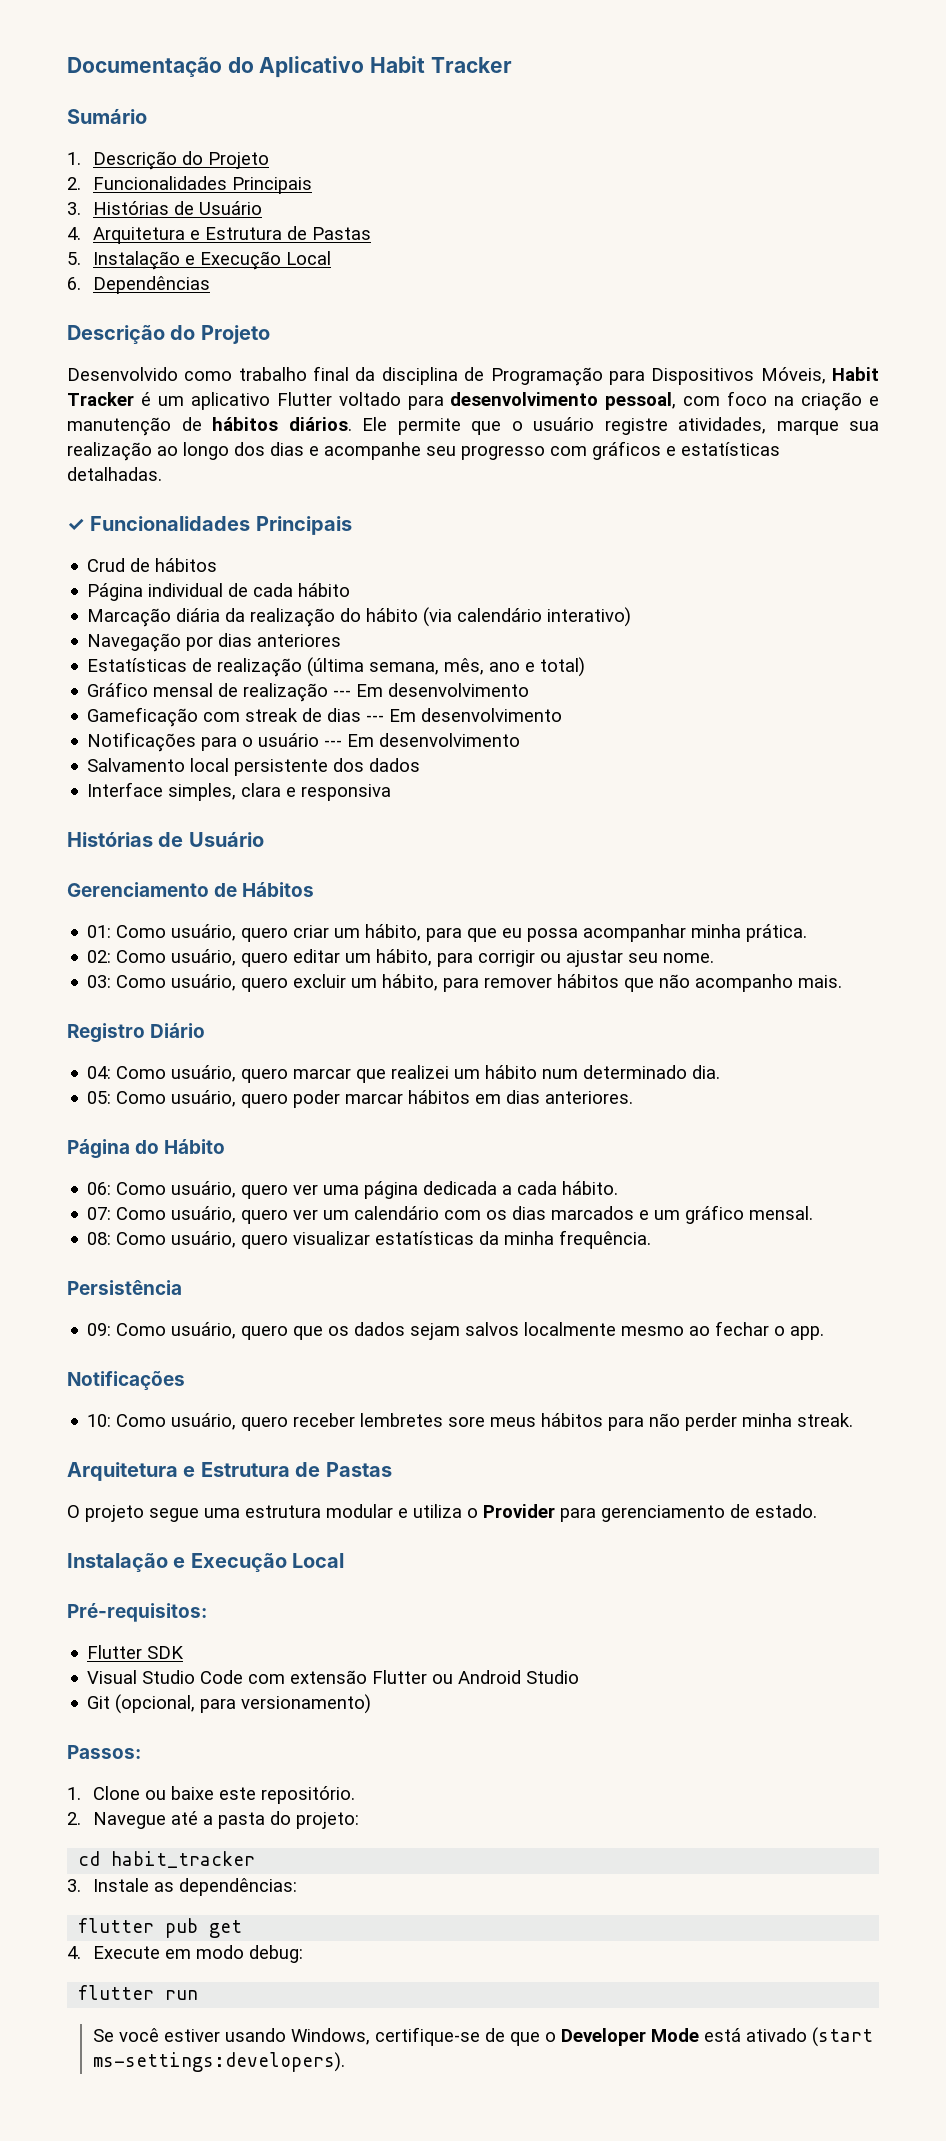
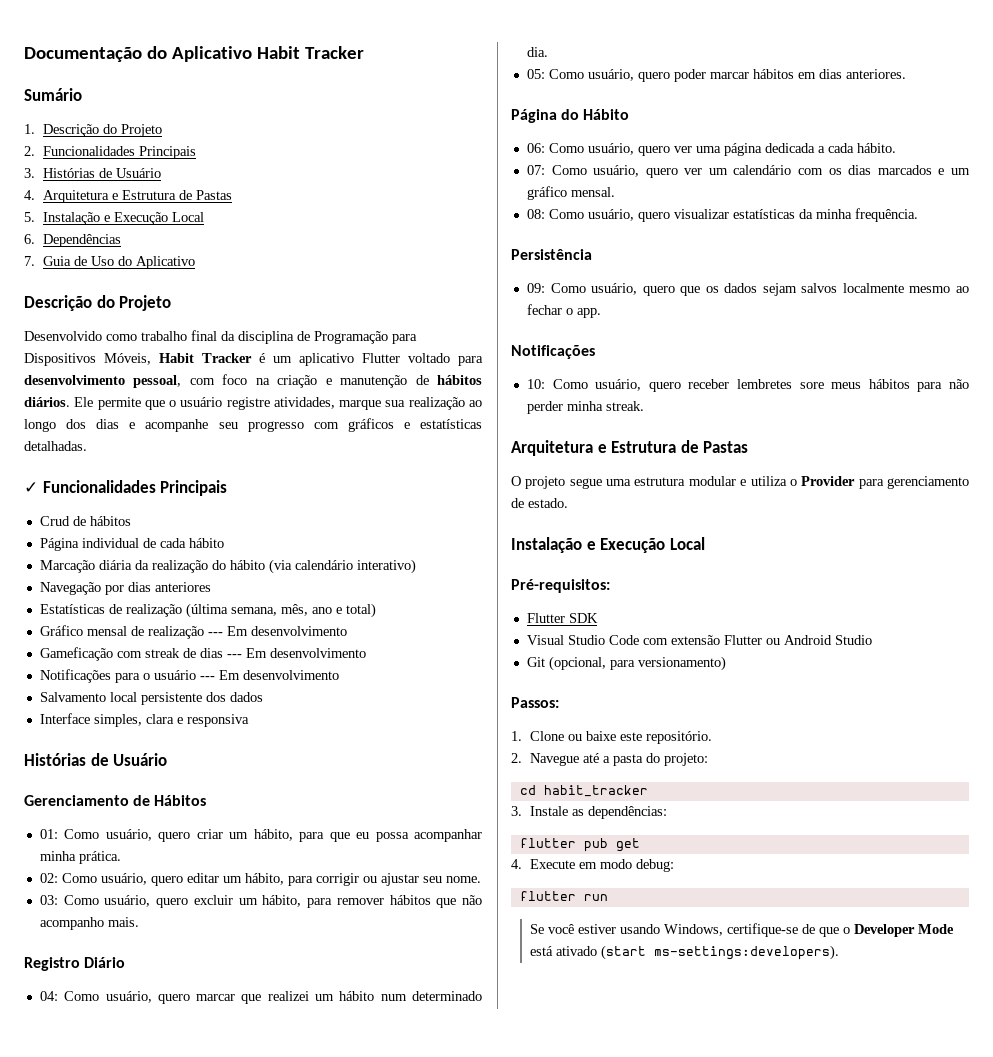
+ 7. Guia de Uso do Aplicativo

